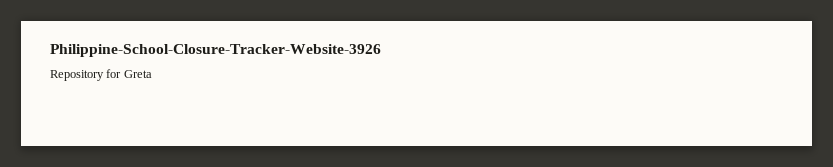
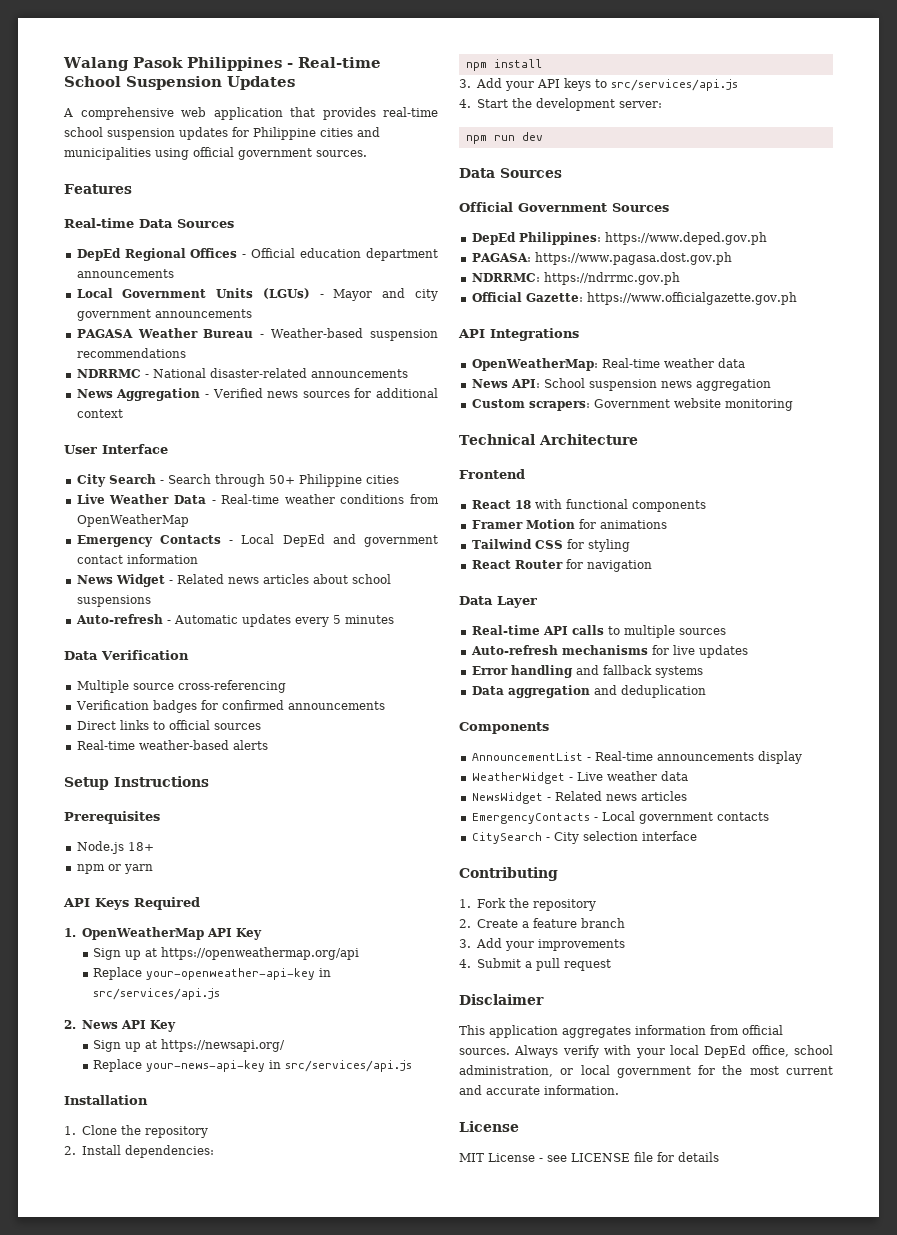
- Philippine-School-Closure-Tracker-Website-3926
- Repository for Greta
+ Walang Pasok Philippines - Real-time School Suspension Updates
+ A comprehensive web application that provides real-time school suspension updates for Philippine cities and municipalities using official government sources.
+ Features
+ Real-time Data Sources
+ DepEd Regional Offices - Official education department announcements
+ Local Government Units (LGUs) - Mayor and city government announcements
+ PAGASA Weather Bureau - Weather-based suspension recommendations
+ NDRRMC - National disaster-related announcements
+ News Aggregation - Verified news sources for additional context
+ User Interface
+ City Search - Search through 50+ Philippine cities
+ Live Weather Data - Real-time weather conditions from OpenWeatherMap
+ Emergency Contacts - Local DepEd and government contact information
+ News Widget - Related news articles about school suspensions
+ Auto-refresh - Automatic updates every 5 minutes
+ Data Verification
+ Multiple source cross-referencing
+ Verification badges for confirmed announcements
+ Direct links to official sources
+ Real-time weather-based alerts
+ Setup Instructions
+ Prerequisites
+ Node.js 18+
+ npm or yarn
+ API Keys Required
+ 1. OpenWeatherMap API Key
+ Sign up at https://openweathermap.org/api
+ Replace your-openweather-api-key in src/services/api.js
+ 2. News API Key
+ Sign up at https://newsapi.org/
+ Replace your-news-api-key in src/services/api.js
+ Installation
+ 1. Clone the repository
+ 2. Install dependencies:
+ npm install
+ 3. Add your API keys to src/services/api.js
+ 4. Start the development server:
+ npm run dev
+ Data Sources
+ Official Government Sources
+ DepEd Philippines: https://www.deped.gov.ph
+ PAGASA: https://www.pagasa.dost.gov.ph
+ NDRRMC: https://ndrrmc.gov.ph
+ Official Gazette: https://www.officialgazette.gov.ph
+ API Integrations
+ OpenWeatherMap: Real-time weather data
+ News API: School suspension news aggregation
+ Custom scrapers: Government website monitoring
+ Technical Architecture
+ Frontend
+ React 18 with functional components
+ Framer Motion for animations
+ Tailwind CSS for styling
+ React Router for navigation
+ Data Layer
+ Real-time API calls to multiple sources
+ Auto-refresh mechanisms for live updates
+ Error handling and fallback systems
+ Data aggregation and deduplication
+ Components
+ AnnouncementList - Real-time announcements display
+ WeatherWidget - Live weather data
+ NewsWidget - Related news articles
+ EmergencyContacts - Local government contacts
+ CitySearch - City selection interface
+ Contributing
+ 1. Fork the repository
+ 2. Create a feature branch
+ 3. Add your improvements
+ 4. Submit a pull request
+ Disclaimer
+ This application aggregates information from official sources. Always verify with your local DepEd office, school administration, or local government for the most current and accurate information.
+ License
+ MIT License - see LICENSE file for details

